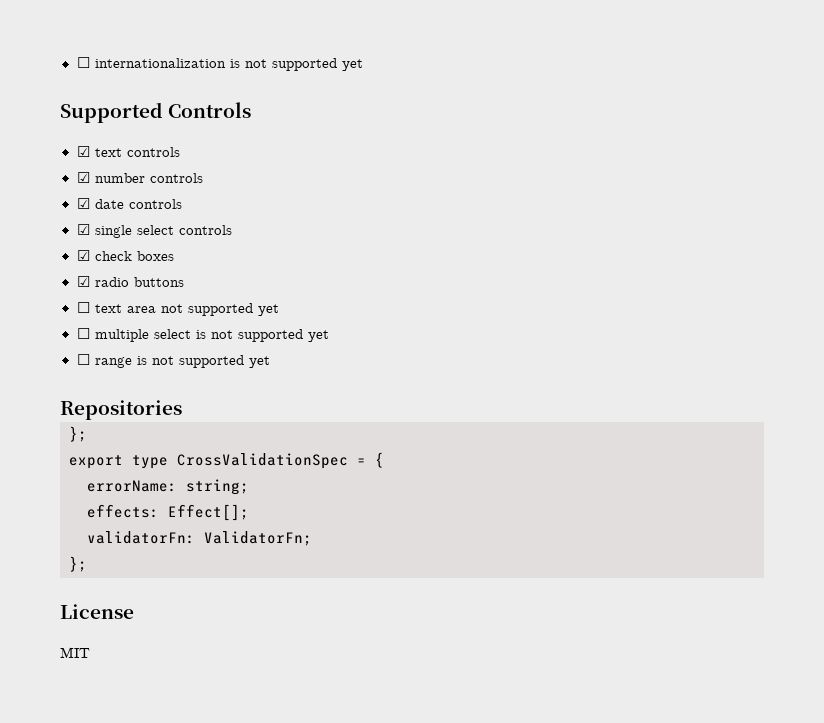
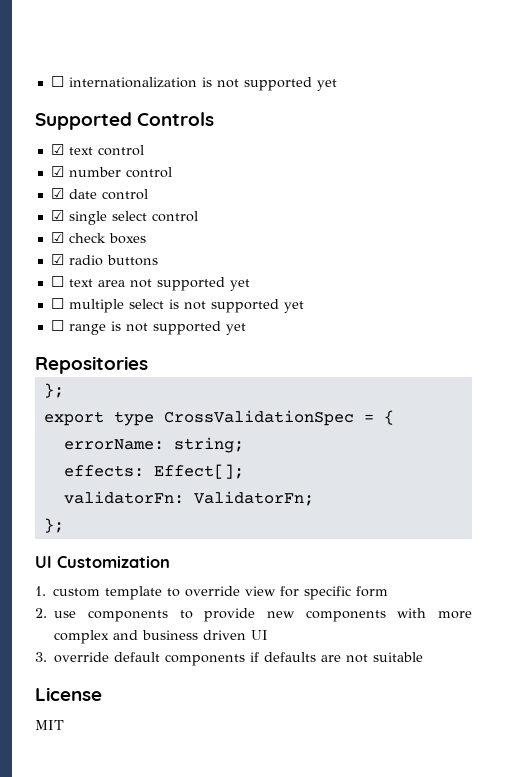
- ☑ text controls
+ ☑ text control
- ☑ number controls
+ ☑ number control
- ☑ date controls
+ ☑ date control
- ☑ single select controls
+ ☑ single select control
+ UI Customization
+ 1. custom template to override view for specific form
+ 2. use components to provide new components with more complex and business driven UI
+ 3. override default components if defaults are not suitable

